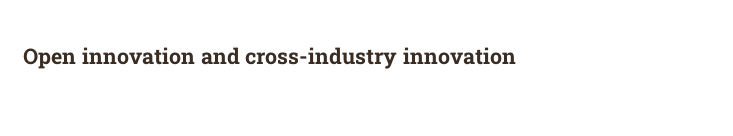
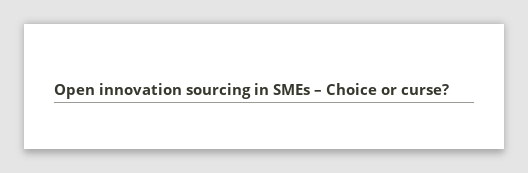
- Open innovation and cross-industry innovation
+ Open innovation sourcing in SMEs – Choice or curse?

